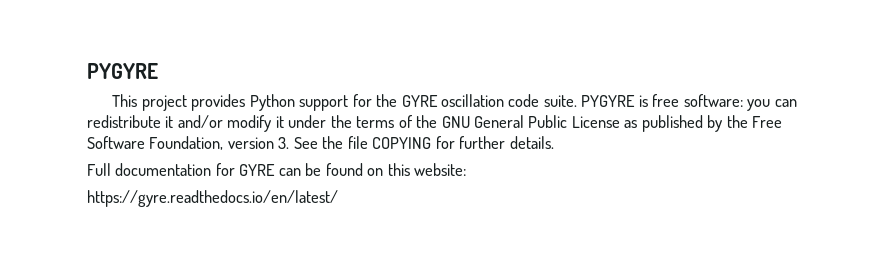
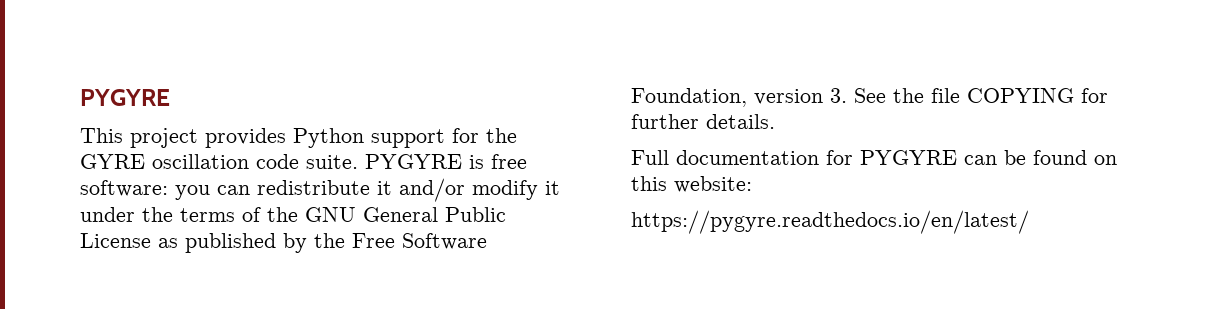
- Full documentation for GYRE can be found on this website:
+ Full documentation for PYGYRE can be found on this website:
- https://gyre.readthedocs.io/en/latest/
+ https://pygyre.readthedocs.io/en/latest/

